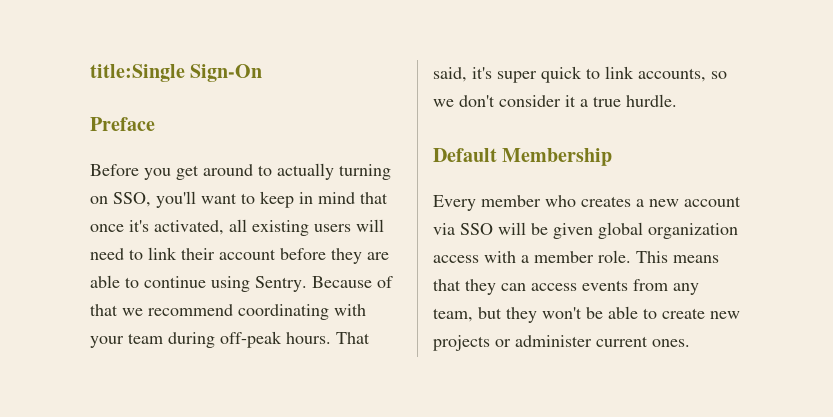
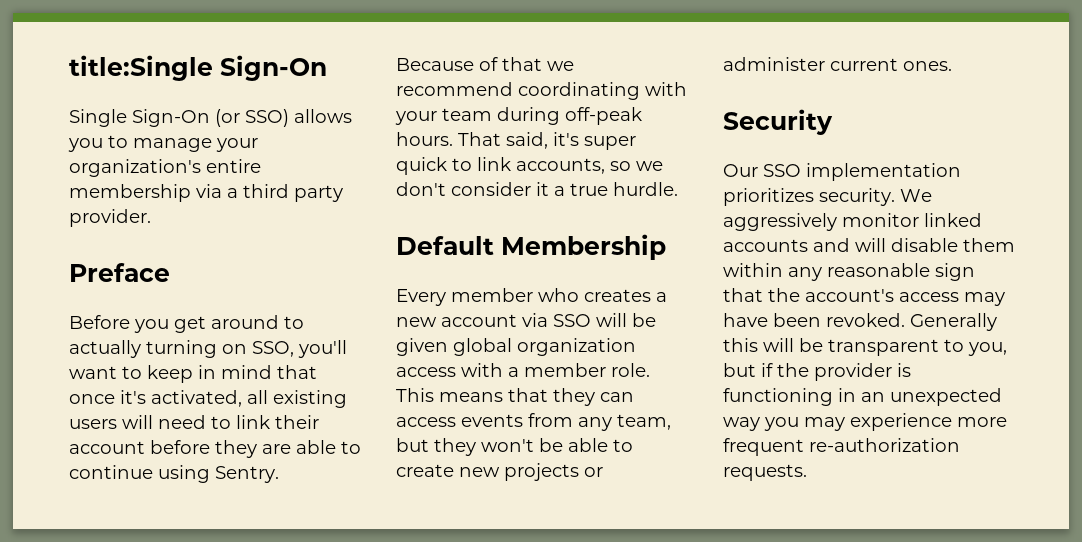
+ Single Sign-On (or SSO) allows you to manage your organization's entire membership via a third party provider.
+ Security
+ Our SSO implementation prioritizes security. We aggressively monitor linked accounts and will disable them within any reasonable sign that the account's access may have been revoked. Generally this will be transparent to you, but if the provider is functioning in an unexpected way you may experience more frequent re-authorization requests.

